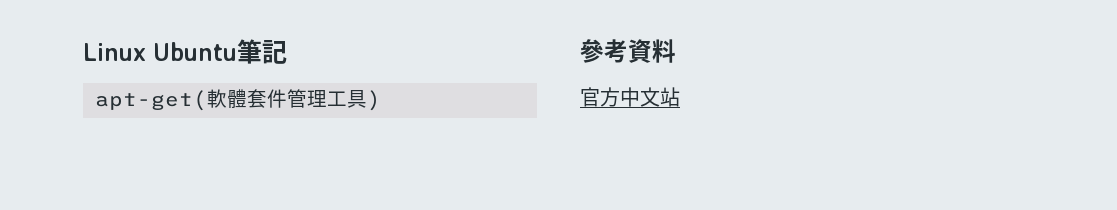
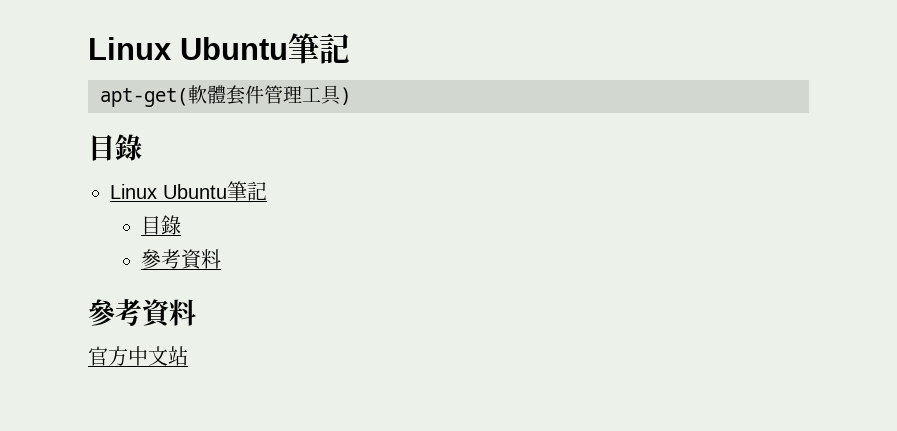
  apt-get(軟體套件管理工具)
+ 目錄
+ Linux Ubuntu筆記
+ 目錄
+ 參考資料

